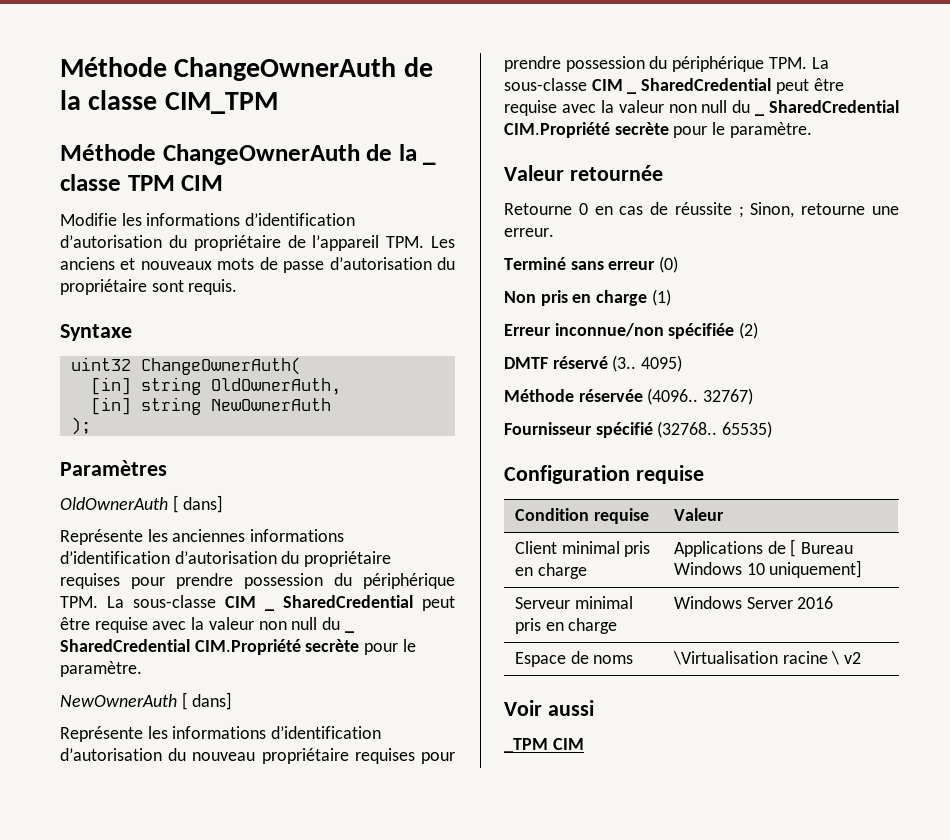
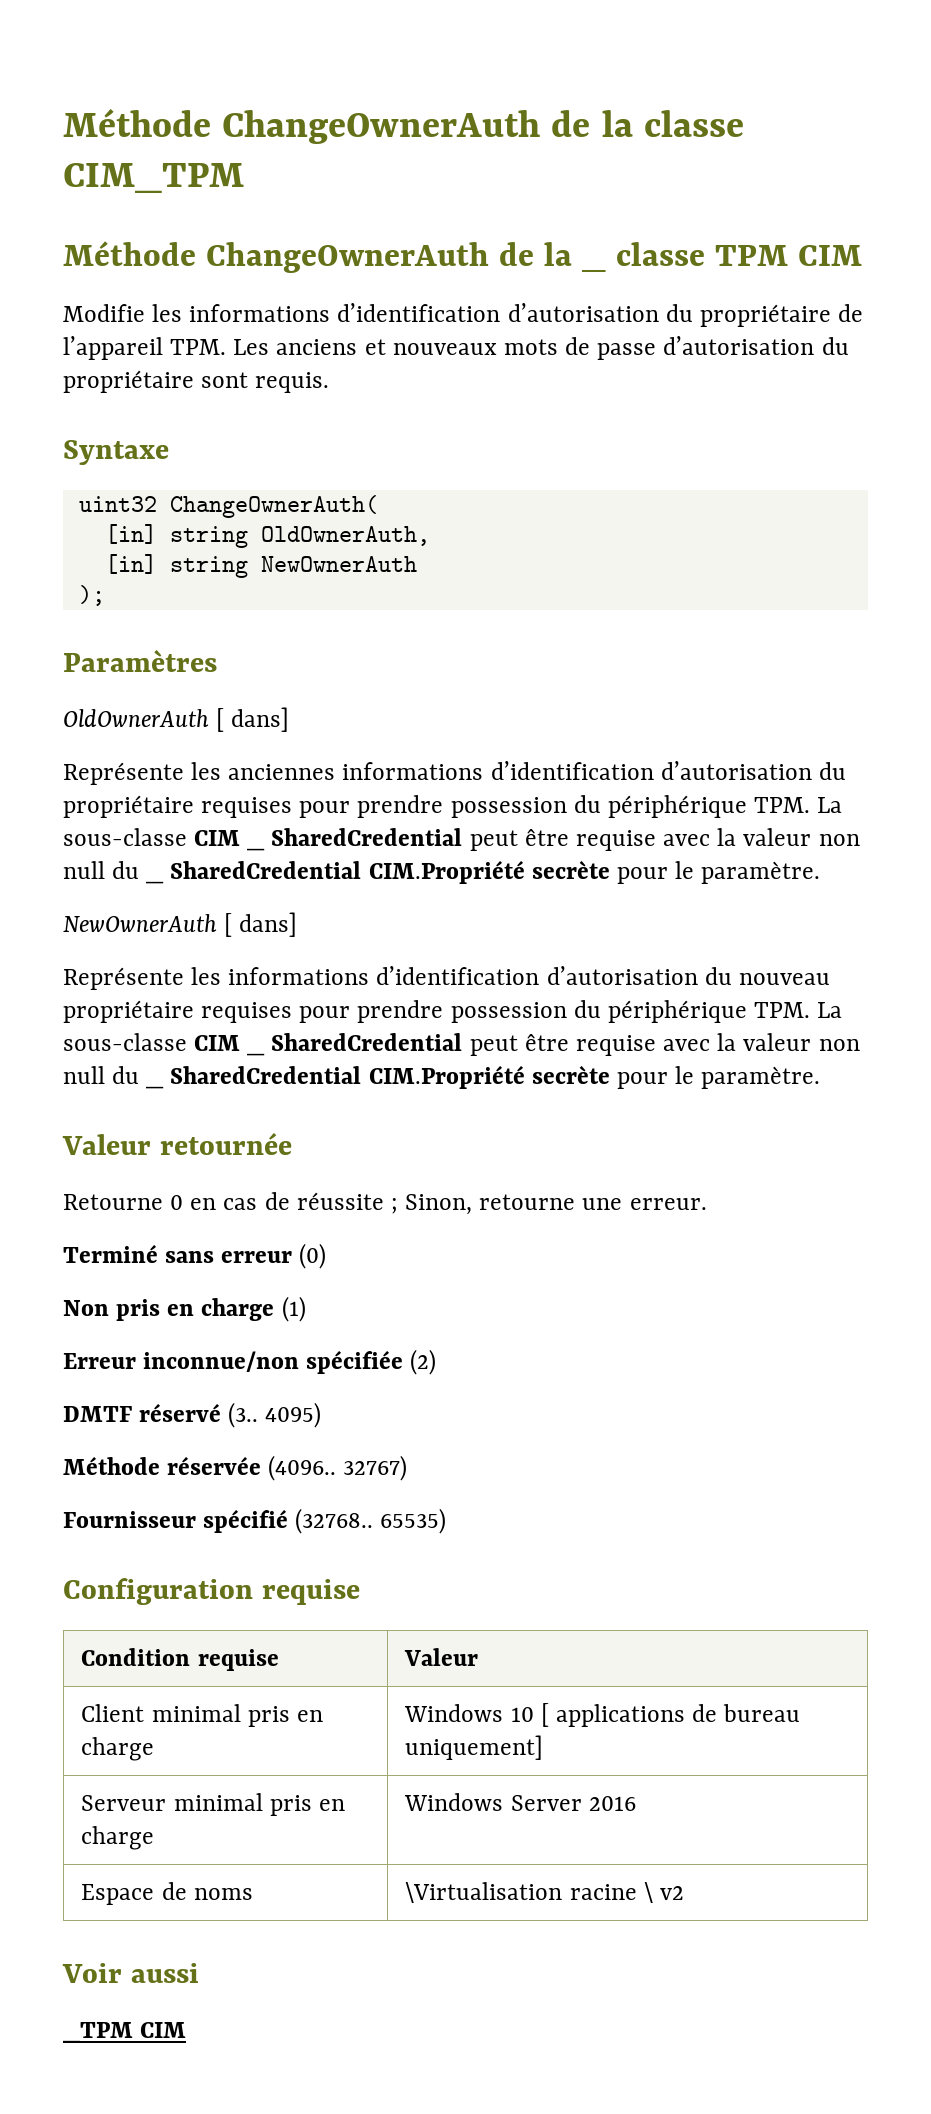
- Client minimal pris en charge | Applications de [ Bureau Windows 10 uniquement]
+ Client minimal pris en charge | Windows 10 [ applications de bureau uniquement]

